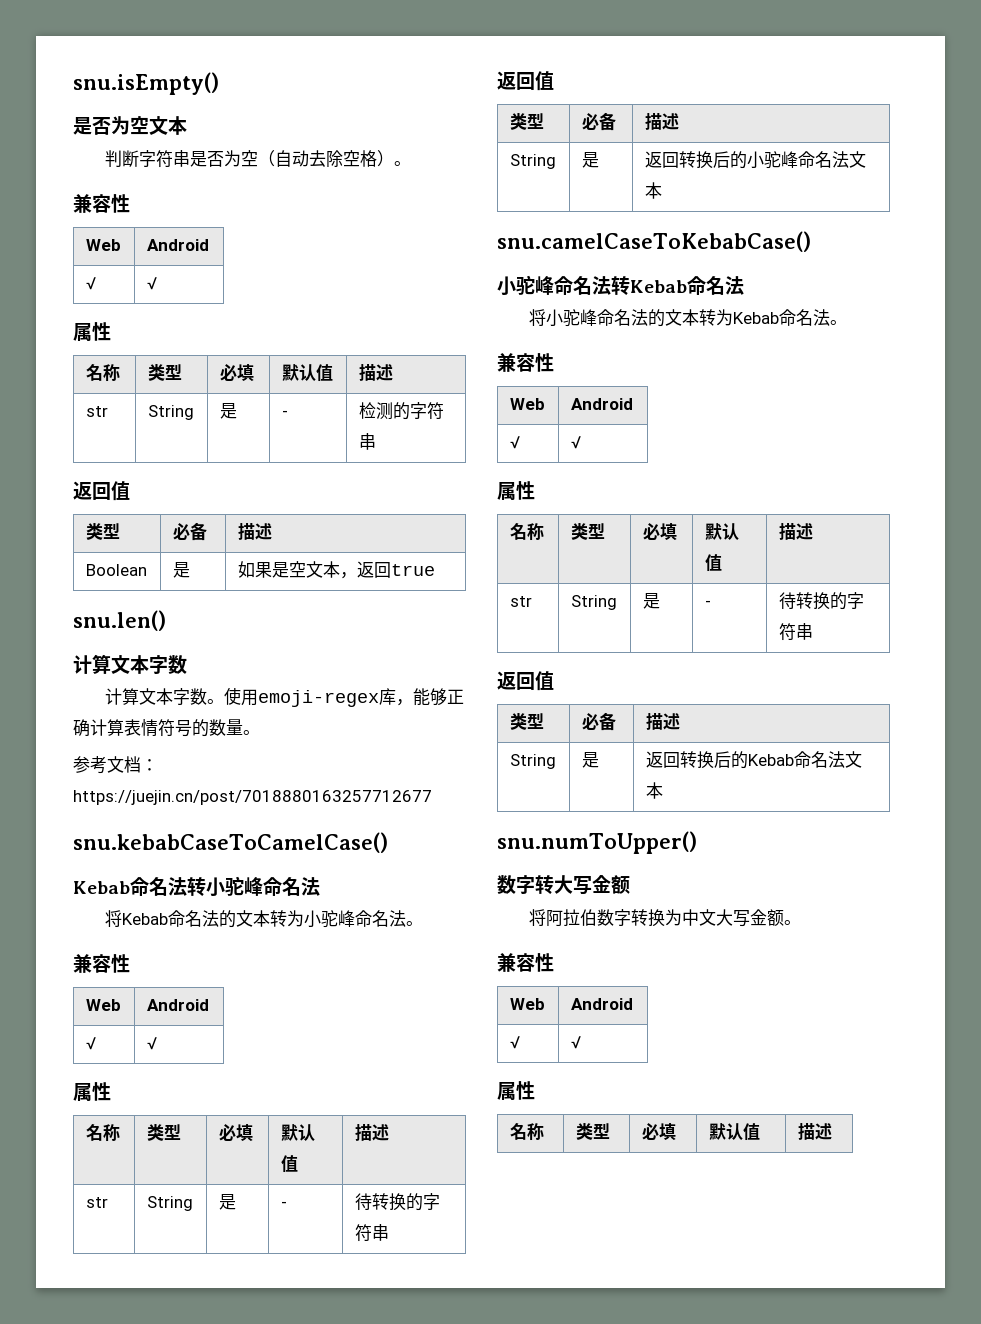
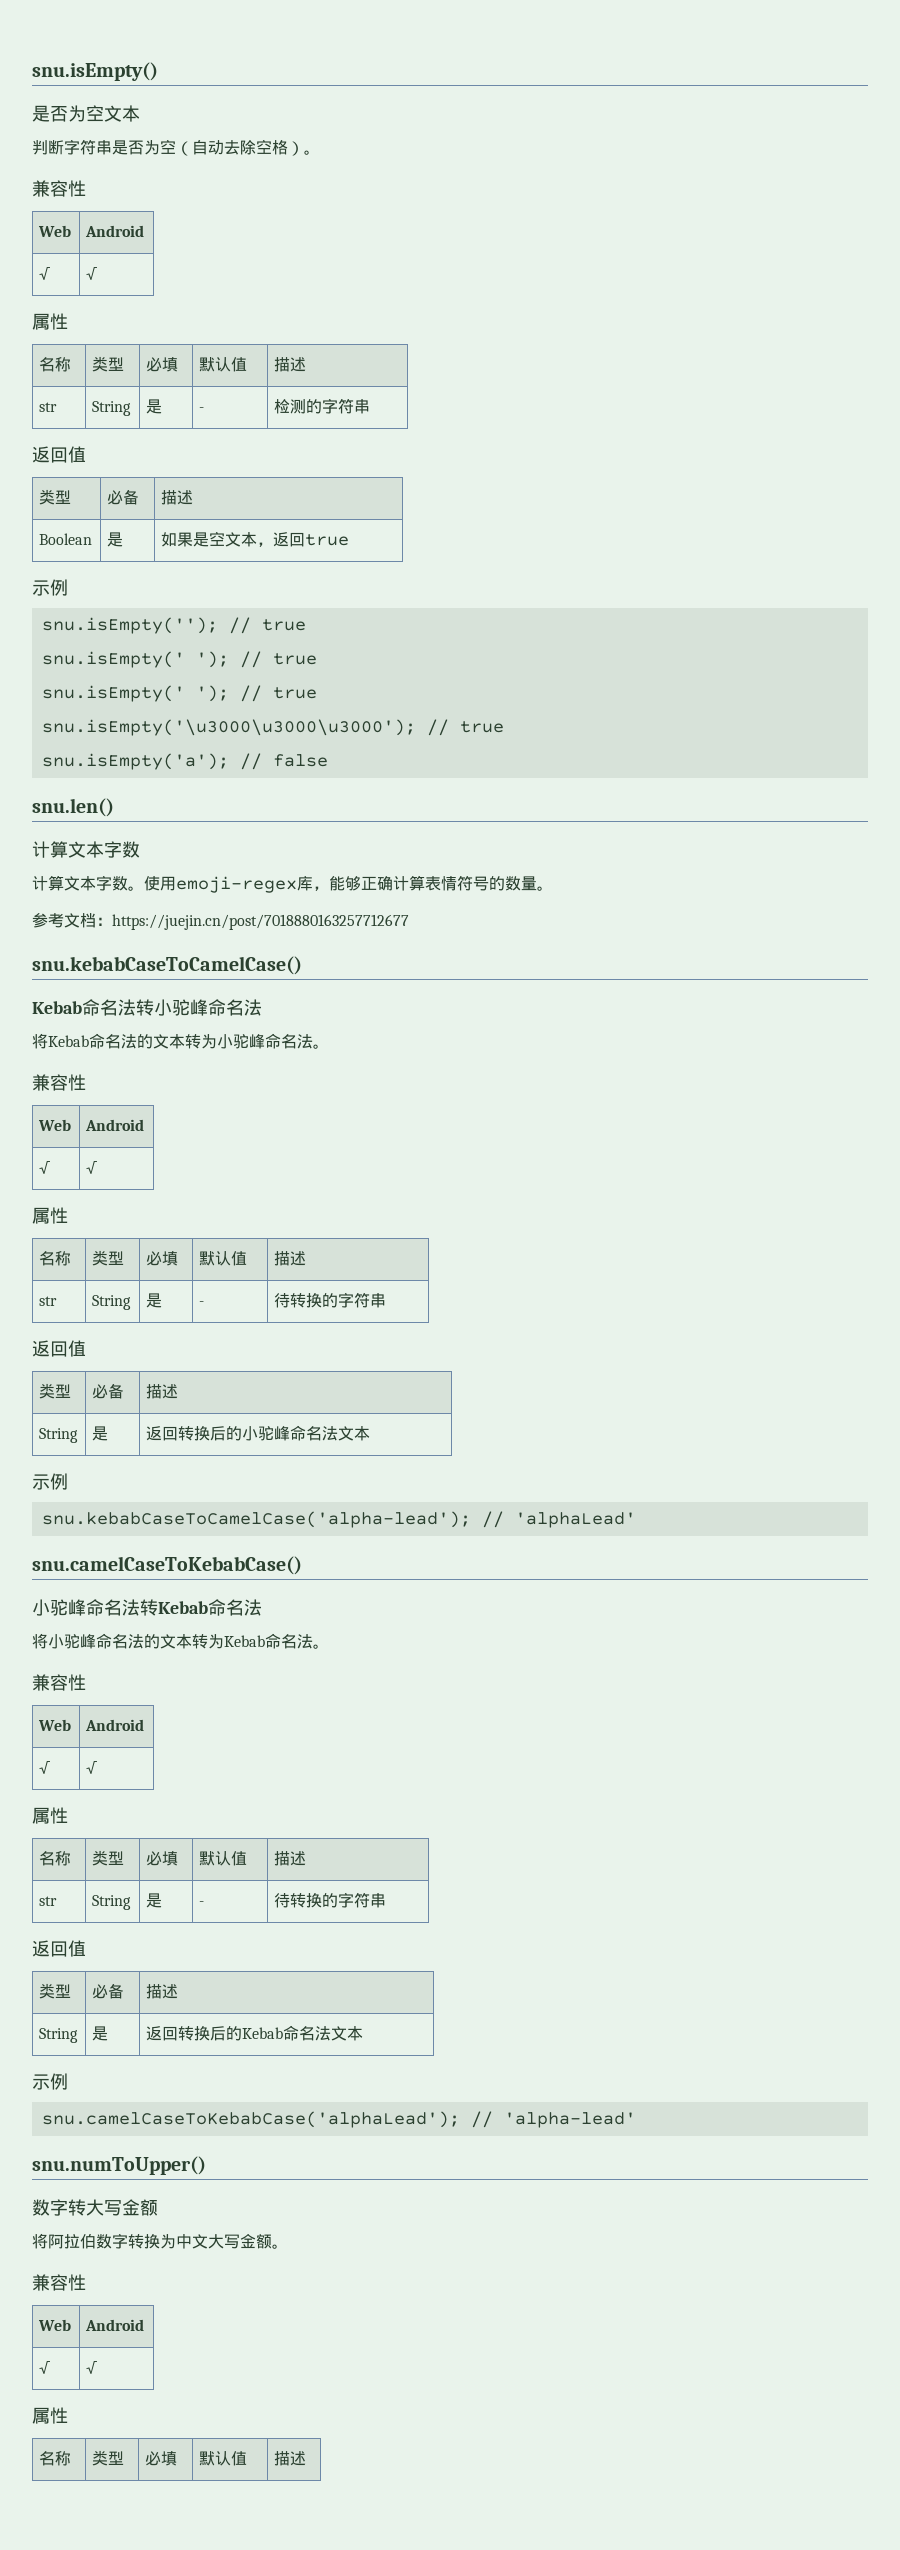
  Boolean | 是 | 如果是空文本，返回true
+ 示例
+ snu.isEmpty(''); // true
+ snu.isEmpty(' '); // true
+ snu.isEmpty(' '); // true
+ snu.isEmpty('\u3000\u3000\u3000'); // true
+ snu.isEmpty('a'); // false
  String | 是 | 返回转换后的小驼峰命名法文本
+ 示例
+ snu.kebabCaseToCamelCase('alpha-lead'); // 'alphaLead'
  String | 是 | 返回转换后的Kebab命名法文本
+ 示例
+ snu.camelCaseToKebabCase('alphaLead'); // 'alpha-lead'

